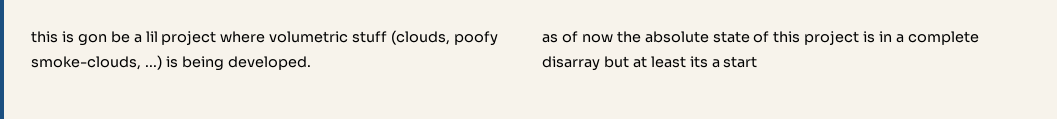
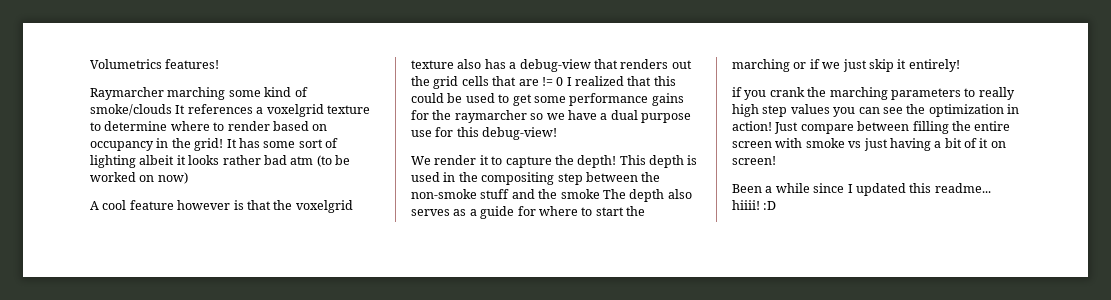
- this is gon be a lil project where volumetric stuff (clouds, poofy smoke-clouds, ...) is being developed.
- as of now the absolute state of this project is in a complete disarray but at least its a start
+ Volumetrics features!
+ Raymarcher marching some kind of smoke/clouds It references a voxelgrid texture to determine where to render based on occupancy in the grid! It has some sort of lighting albeit it looks rather bad atm (to be worked on now)
+ A cool feature however is that the voxelgrid texture also has a debug-view that renders out the grid cells that are != 0 I realized that this could be used to get some performance gains for the raymarcher so we have a dual purpose use for this debug-view!
+ We render it to capture the depth! This depth is used in the compositing step between the non-smoke stuff and the smoke The depth also serves as a guide for where to start the marching or if we just skip it entirely!
+ if you crank the marching parameters to really high step values you can see the optimization in action! Just compare between filling the entire screen with smoke vs just having a bit of it on screen!
+ Been a while since I updated this readme... hiiii! :D

